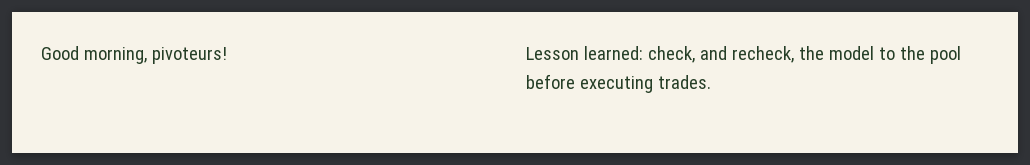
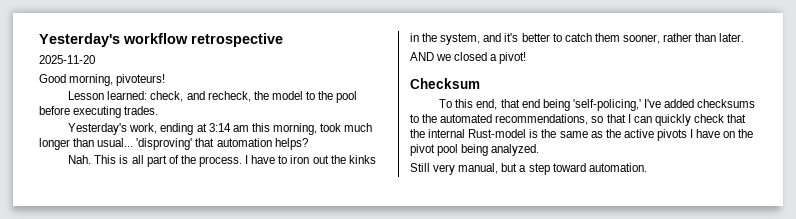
+ Yesterday's workflow retrospective
+ 2025-11-20
+ Yesterday's work, ending at 3:14 am this morning, took much longer than usual... 'disproving' that automation helps?
+ Nah. This is all part of the process. I have to iron out the kinks in the system, and it's better to catch them sooner, rather than later.
+ AND we closed a pivot!
+ Checksum
+ To this end, that end being 'self-policing,' I've added checksums to the automated recommendations, so that I can quickly check that the internal Rust-model is the same as the active pivots I have on the pivot pool being analyzed.
+ Still very manual, but a step toward automation.

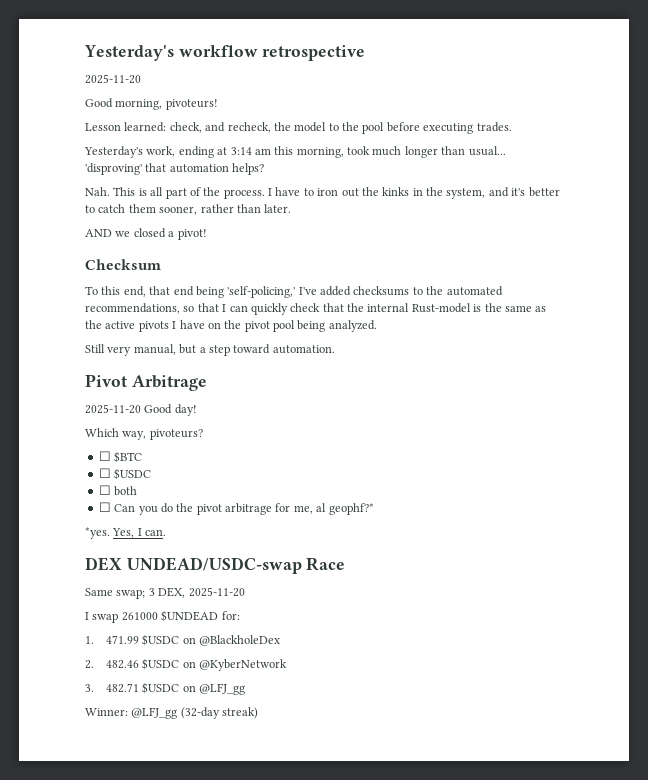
+ Pivot Arbitrage
+ 2025-11-20 Good day!
+ Which way, pivoteurs?
+ ☐ $BTC
+ ☐ $USDC
+ ☐ both
+ ☐ Can you do the pivot arbitrage for me, al geophf?*
+ *yes. Yes, I can.
+ DEX UNDEAD/USDC-swap Race
+ Same swap; 3 DEX, 2025-11-20
+ I swap 261000 $UNDEAD for:
+ 1. 471.99 $USDC on @BlackholeDex
+ 2. 482.46 $USDC on @KyberNetwork
+ 3. 482.71 $USDC on @LFJ_gg
+ Winner: @LFJ_gg (32-day streak)

